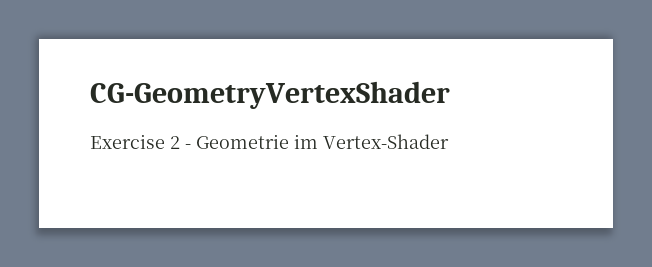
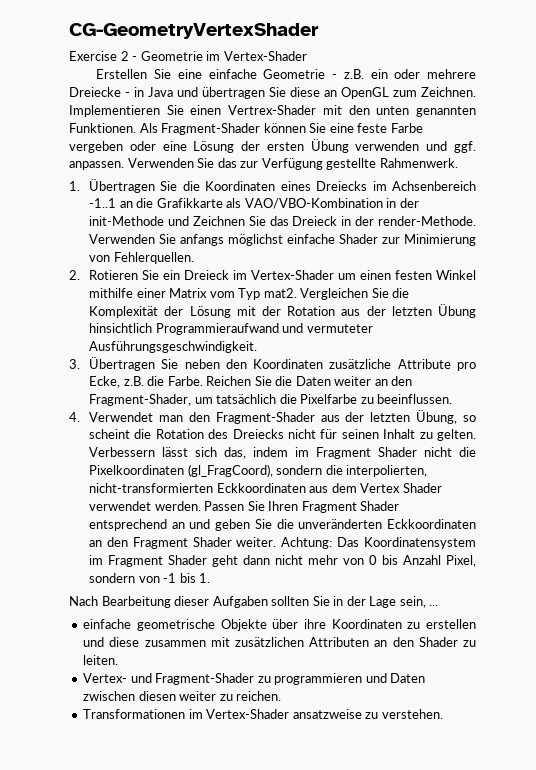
+ Erstellen Sie eine einfache Geometrie - z.B. ein oder mehrere Dreiecke - in Java und übertragen Sie diese an OpenGL zum Zeichnen. Implementieren Sie einen Vertrex-Shader mit den unten genannten Funktionen. Als Fragment-Shader können Sie eine feste Farbe vergeben oder eine Lösung der ersten Übung verwenden und ggf. anpassen. Verwenden Sie das zur Verfügung gestellte Rahmenwerk.
+ 1. Übertragen Sie die Koordinaten eines Dreiecks im Achsenbereich -1..1 an die Grafikkarte als VAO/VBO-Kombination in der init-Methode und Zeichnen Sie das Dreieck in der render-Methode. Verwenden Sie anfangs möglichst einfache Shader zur Minimierung von Fehlerquellen.
+ 2. Rotieren Sie ein Dreieck im Vertex-Shader um einen festen Winkel mithilfe einer Matrix vom Typ mat2. Vergleichen Sie die Komplexität der Lösung mit der Rotation aus der letzten Übung hinsichtlich Programmieraufwand und vermuteter Ausführungsgeschwindigkeit.
+ 3. Übertragen Sie neben den Koordinaten zusätzliche Attribute pro Ecke, z.B. die Farbe. Reichen Sie die Daten weiter an den Fragment-Shader, um tatsächlich die Pixelfarbe zu beeinflussen.
+ 4. Verwendet man den Fragment-Shader aus der letzten Übung, so scheint die Rotation des Dreiecks nicht für seinen Inhalt zu gelten. Verbessern lässt sich das, indem im Fragment Shader nicht die Pixelkoordinaten (gl_FragCoord), sondern die interpolierten, nicht-transformierten Eckkoordinaten aus dem Vertex Shader verwendet werden. Passen Sie Ihren Fragment Shader entsprechend an und geben Sie die unveränderten Eckkoordinaten an den Fragment Shader weiter. Achtung: Das Koordinatensystem im Fragment Shader geht dann nicht mehr von 0 bis Anzahl Pixel, sondern von -1 bis 1.
+ Nach Bearbeitung dieser Aufgaben sollten Sie in der Lage sein, ...
+ einfache geometrische Objekte über ihre Koordinaten zu erstellen und diese zusammen mit zusätzlichen Attributen an den Shader zu leiten.
+ Vertex- und Fragment-Shader zu programmieren und Daten zwischen diesen weiter zu reichen.
+ Transformationen im Vertex-Shader ansatzweise zu verstehen.

